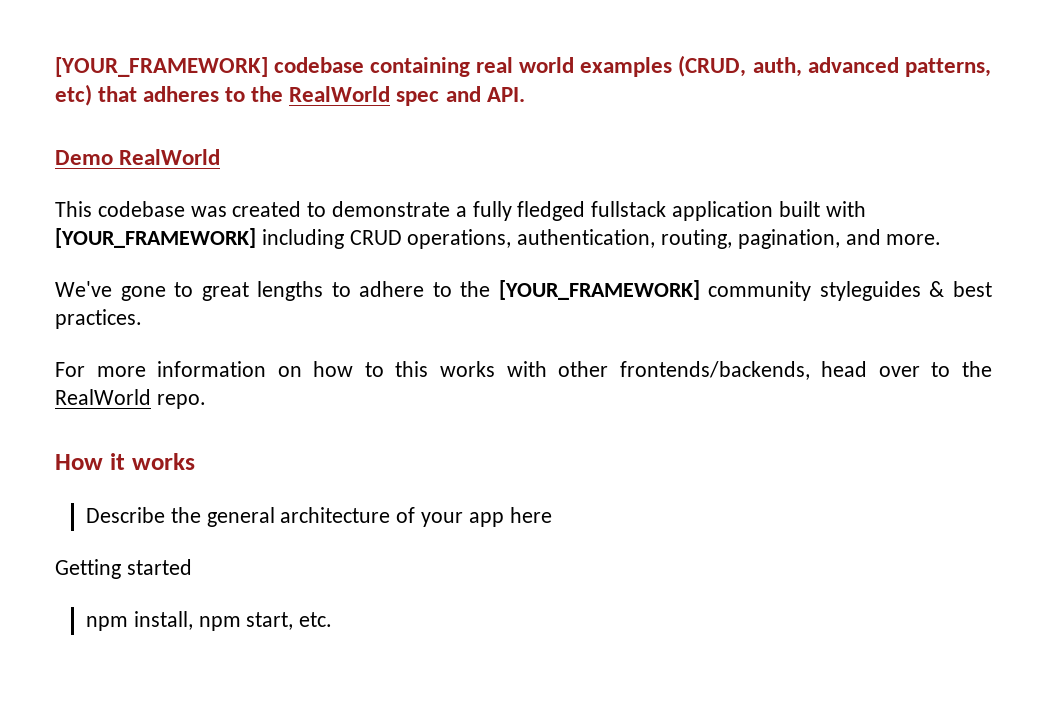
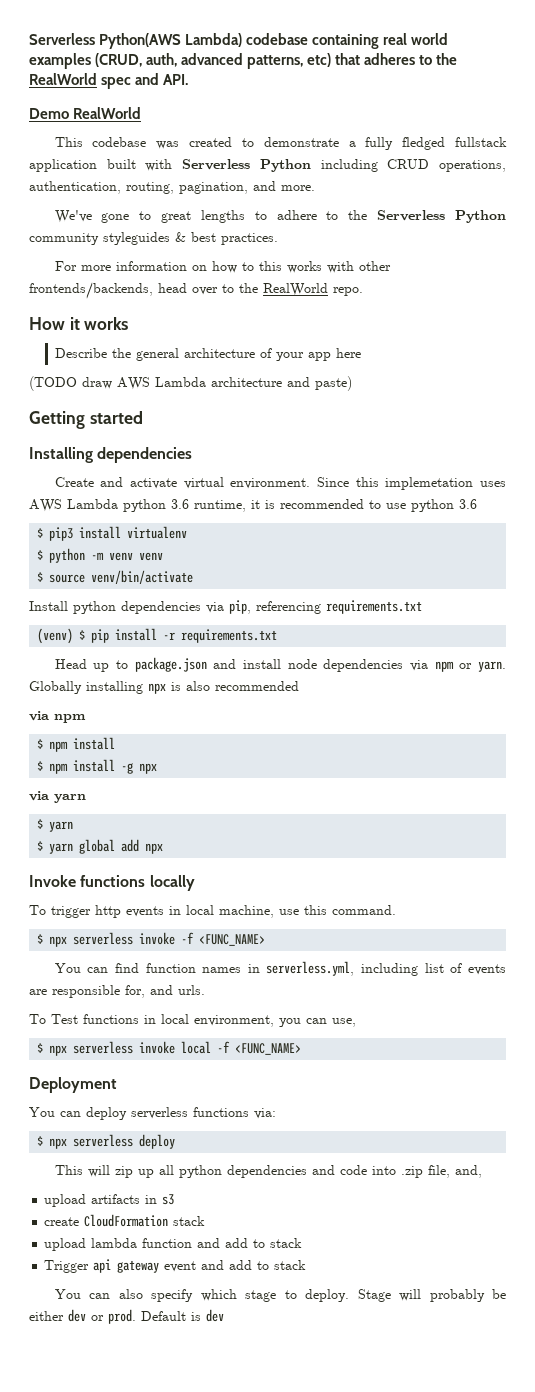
- [YOUR_FRAMEWORK] codebase containing real world examples (CRUD, auth, advanced patterns, etc) that adheres to the RealWorld spec and API.
+ Serverless Python(AWS Lambda) codebase containing real world examples (CRUD, auth, advanced patterns, etc) that adheres to the RealWorld spec and API.
- This codebase was created to demonstrate a fully fledged fullstack application built with [YOUR_FRAMEWORK] including CRUD operations, authentication, routing, pagination, and more.
+ This codebase was created to demonstrate a fully fledged fullstack application built with Serverless Python including CRUD operations, authentication, routing, pagination, and more.
- We've gone to great lengths to adhere to the [YOUR_FRAMEWORK] community styleguides & best practices.
+ We've gone to great lengths to adhere to the Serverless Python community styleguides & best practices.
+ (TODO draw AWS Lambda architecture and paste)
  Getting started
- npm install, npm start, etc.
+ Installing dependencies
+ Create and activate virtual environment. Since this implemetation uses AWS Lambda python 3.6 runtime, it is recommended to use python 3.6
+ $ pip3 install virtualenv
+ $ python -m venv venv
+ $ source venv/bin/activate
+ Install python dependencies via pip, referencing requirements.txt
+ (venv) $ pip install -r requirements.txt
+ Head up to package.json and install node dependencies via npm or yarn. Globally installing npx is also recommended
+ via npm
+ $ npm install
+ $ npm install -g npx
+ via yarn
+ $ yarn
+ $ yarn global add npx
+ Invoke functions locally
+ To trigger http events in local machine, use this command.
+ $ npx serverless invoke -f <FUNC_NAME>
+ You can find function names in serverless.yml, including list of events are responsible for, and urls.
+ To Test functions in local environment, you can use,
+ $ npx serverless invoke local -f <FUNC_NAME>
+ Deployment
+ You can deploy serverless functions via:
+ $ npx serverless deploy
+ This will zip up all python dependencies and code into .zip file, and,
+ upload artifacts in s3
+ create CloudFormation stack
+ upload lambda function and add to stack
+ Trigger api gateway event and add to stack
+ You can also specify which stage to deploy. Stage will probably be either dev or prod. Default is dev

